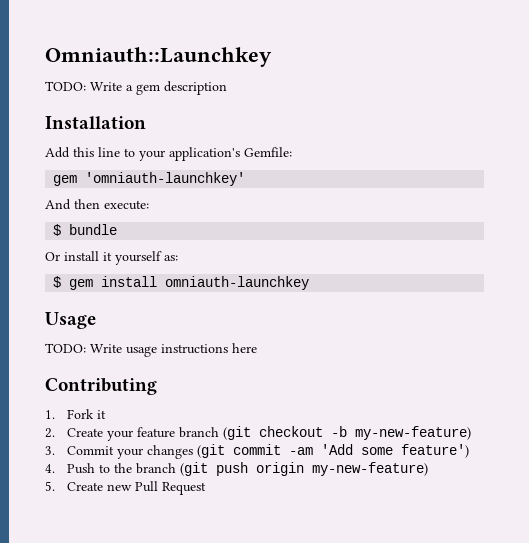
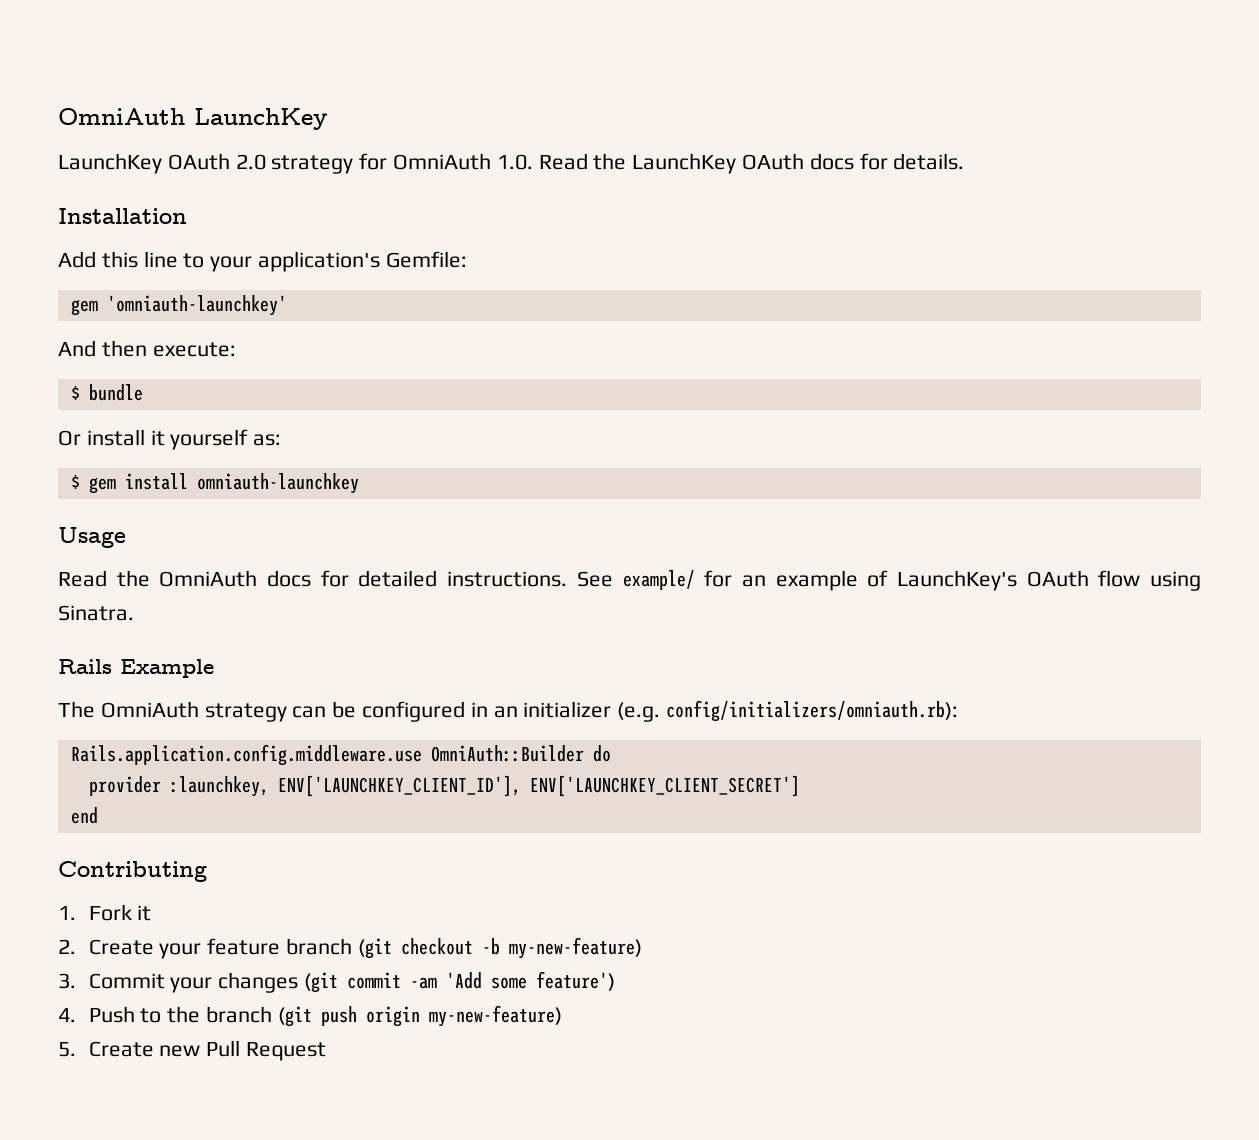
- Omniauth::Launchkey
- TODO: Write a gem description
+ OmniAuth LaunchKey
+ LaunchKey OAuth 2.0 strategy for OmniAuth 1.0. Read the LaunchKey OAuth docs for details.
- TODO: Write usage instructions here
+ Read the OmniAuth docs for detailed instructions. See example/ for an example of LaunchKey's OAuth flow using Sinatra.
+ Rails Example
+ The OmniAuth strategy can be configured in an initializer (e.g. config/initializers/omniauth.rb):
+ Rails.application.config.middleware.use OmniAuth::Builder do
+ provider :launchkey, ENV['LAUNCHKEY_CLIENT_ID'], ENV['LAUNCHKEY_CLIENT_SECRET']
+ end

